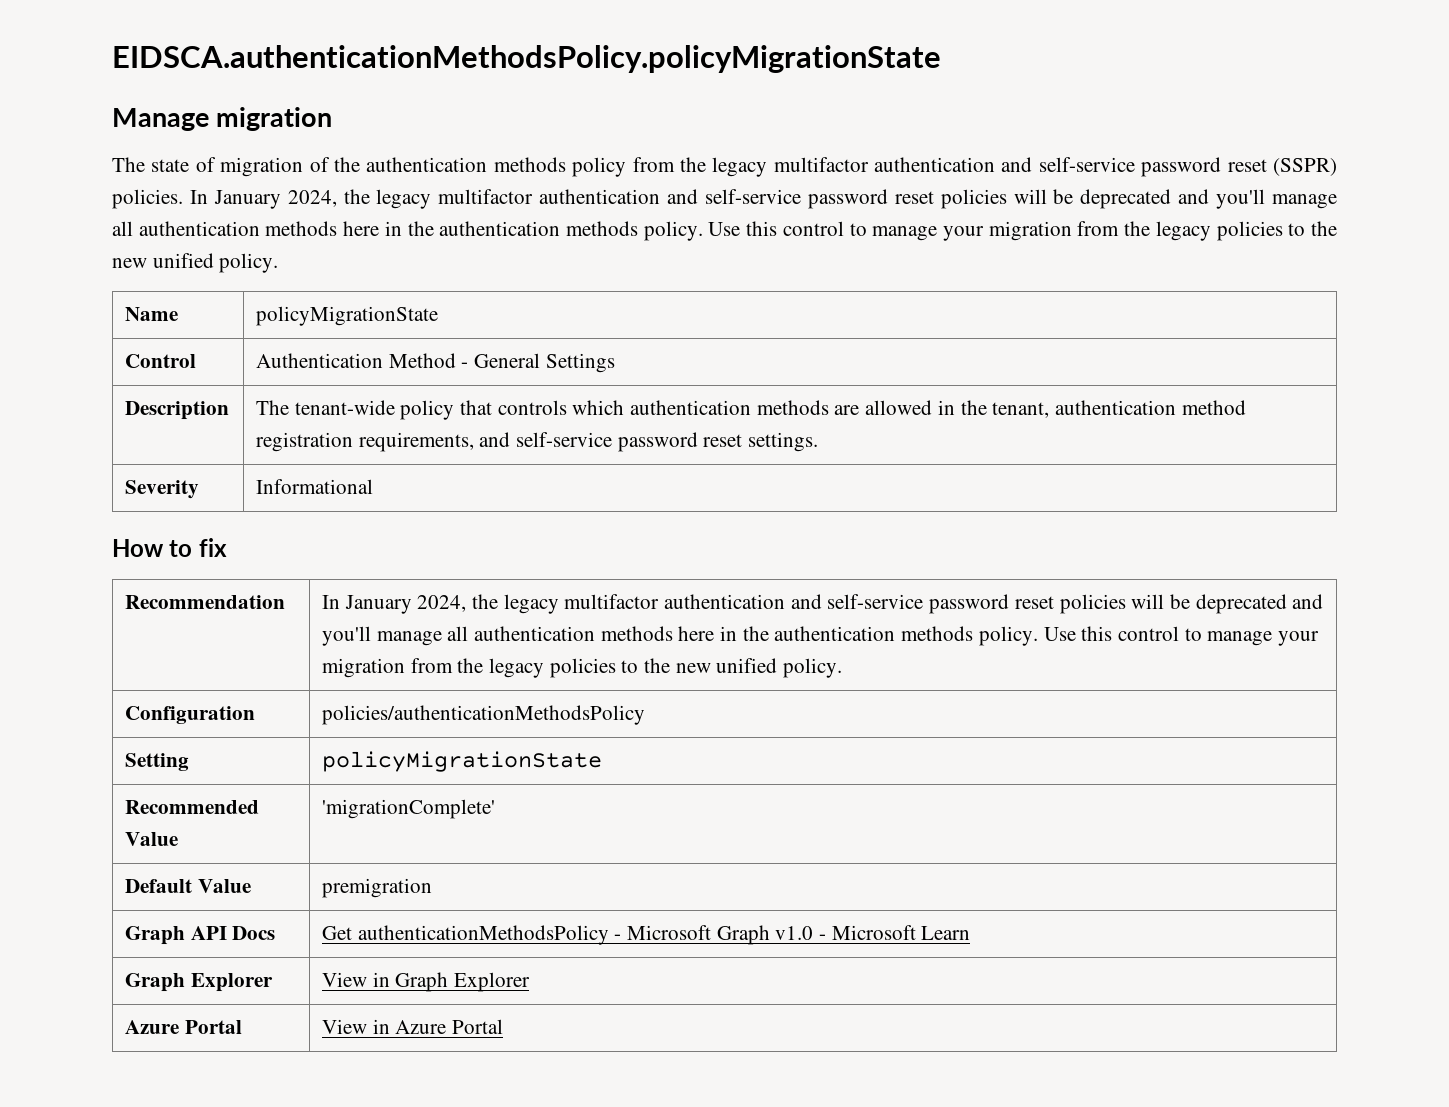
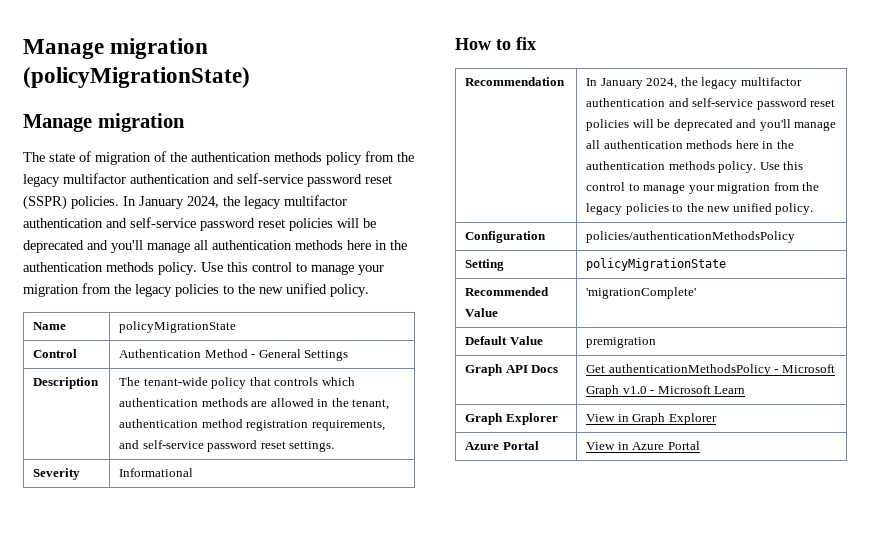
- EIDSCA.authenticationMethodsPolicy.policyMigrationState
+ Manage migration (policyMigrationState)

